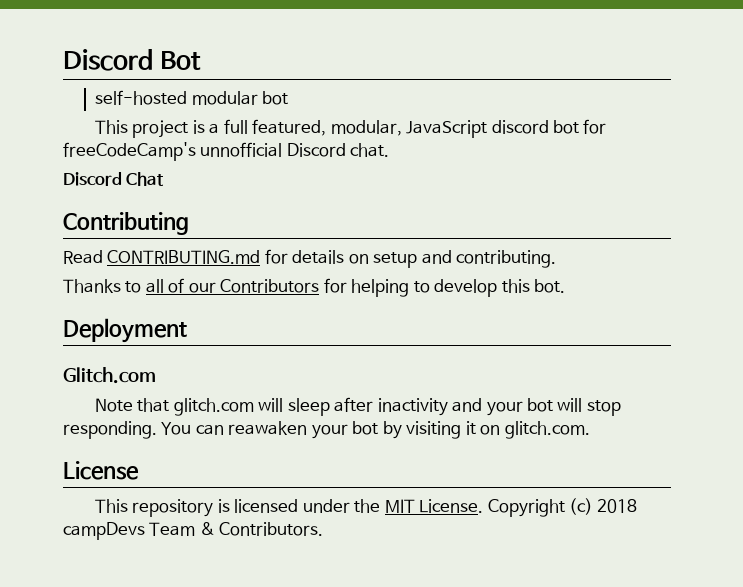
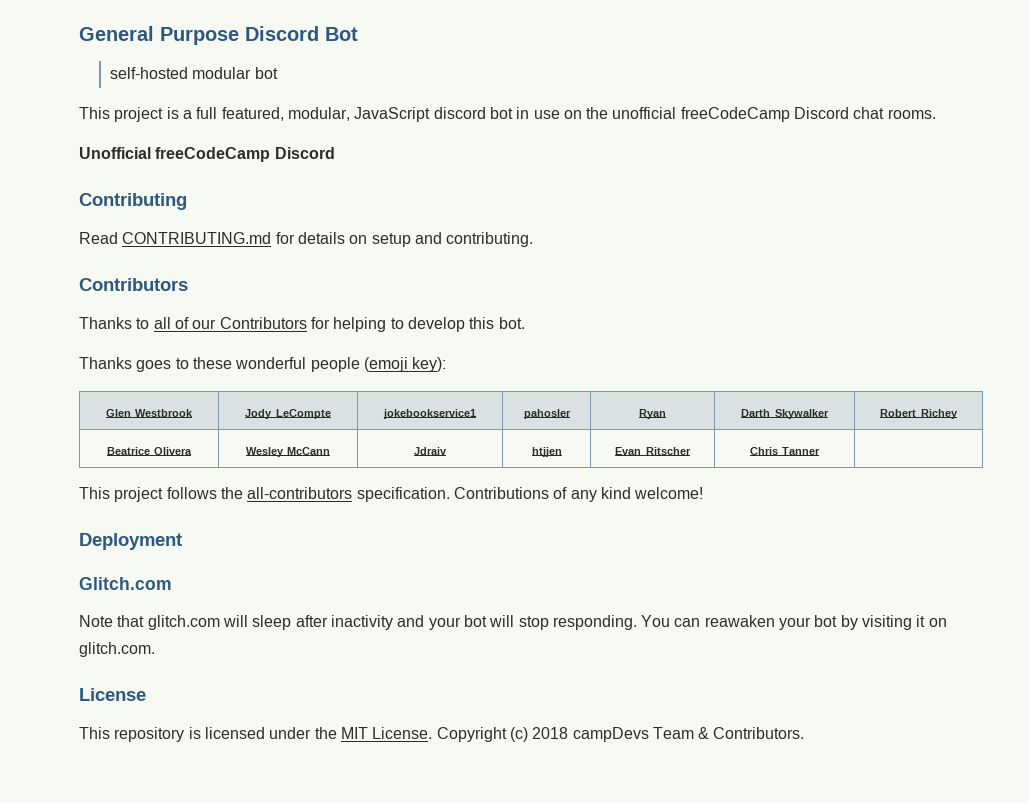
- Discord Bot
+ General Purpose Discord Bot
- This project is a full featured, modular, JavaScript discord bot for freeCodeCamp's unnofficial Discord chat.
- Discord Chat
+ This project is a full featured, modular, JavaScript discord bot in use on the unofficial freeCodeCamp Discord chat rooms.
+ Unofficial freeCodeCamp Discord
  Read CONTRIBUTING.md for details on setup and contributing.
+ Contributors
+ Thanks goes to these wonderful people (emoji key):
+ Glen Westbrook | Jody LeCompte | jokebookservice1 | pahosler | Ryan | Darth Skywalker | Robert Richey
+ Beatrice Olivera | Wesley McCann | Jdraiv | htjjen | Evan Ritscher | Chris Tanner |
+ This project follows the all-contributors specification. Contributions of any kind welcome!

